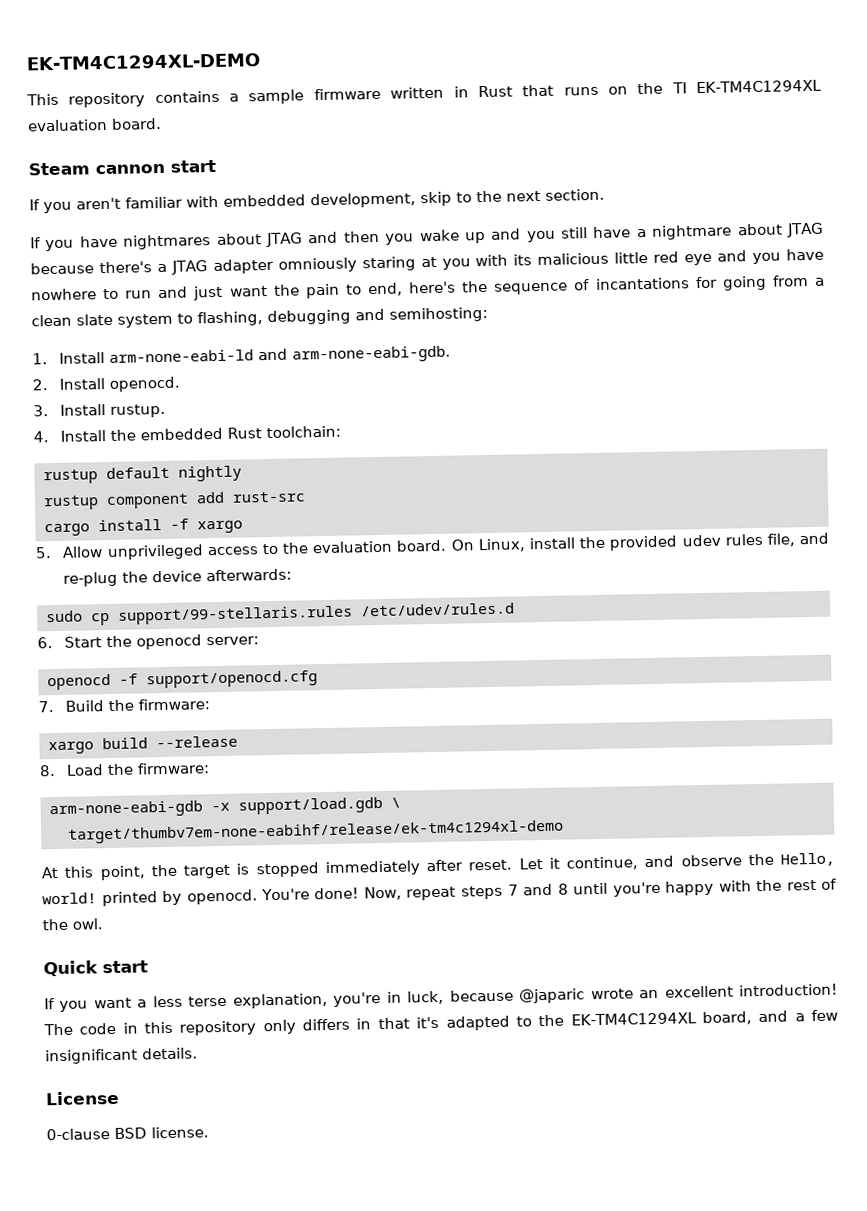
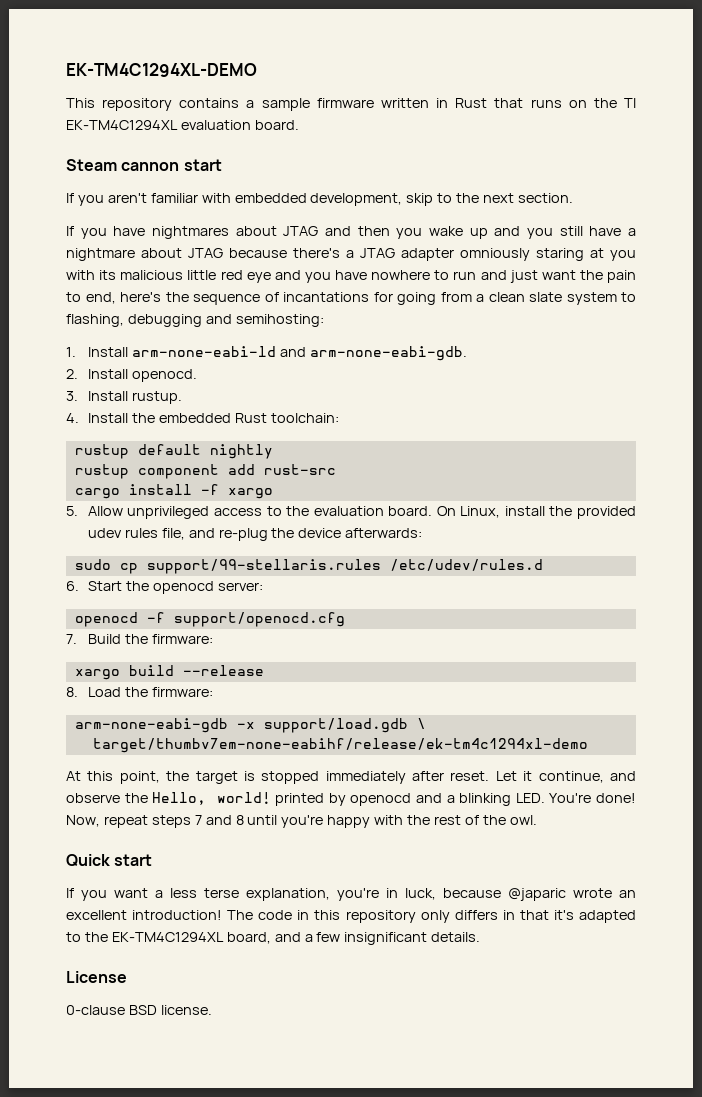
- Let it continue, and observe the Hello, world! printed by openocd. You're done!
+ Let it continue, and observe the Hello, world! printed by openocd and a blinking LED. You're done!

